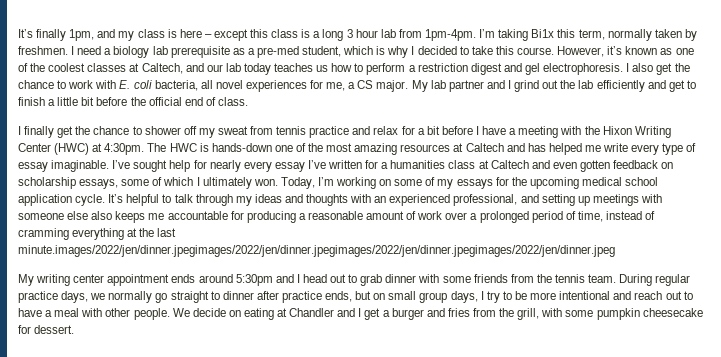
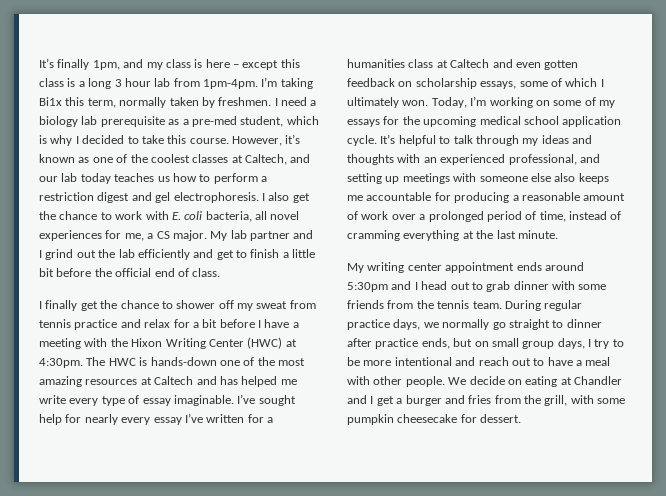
- It’s helpful to talk through my ideas and thoughts with an experienced professional, and setting up meetings with someone else also keeps me accountable for producing a reasonable amount of work over a prolonged period of time, instead of cramming everything at the last minute.images/2022/jen/dinner.jpegimages/2022/jen/dinner.jpegimages/2022/jen/dinner.jpegimages/2022/jen/dinner.jpeg
+ It’s helpful to talk through my ideas and thoughts with an experienced professional, and setting up meetings with someone else also keeps me accountable for producing a reasonable amount of work over a prolonged period of time, instead of cramming everything at the last minute.

